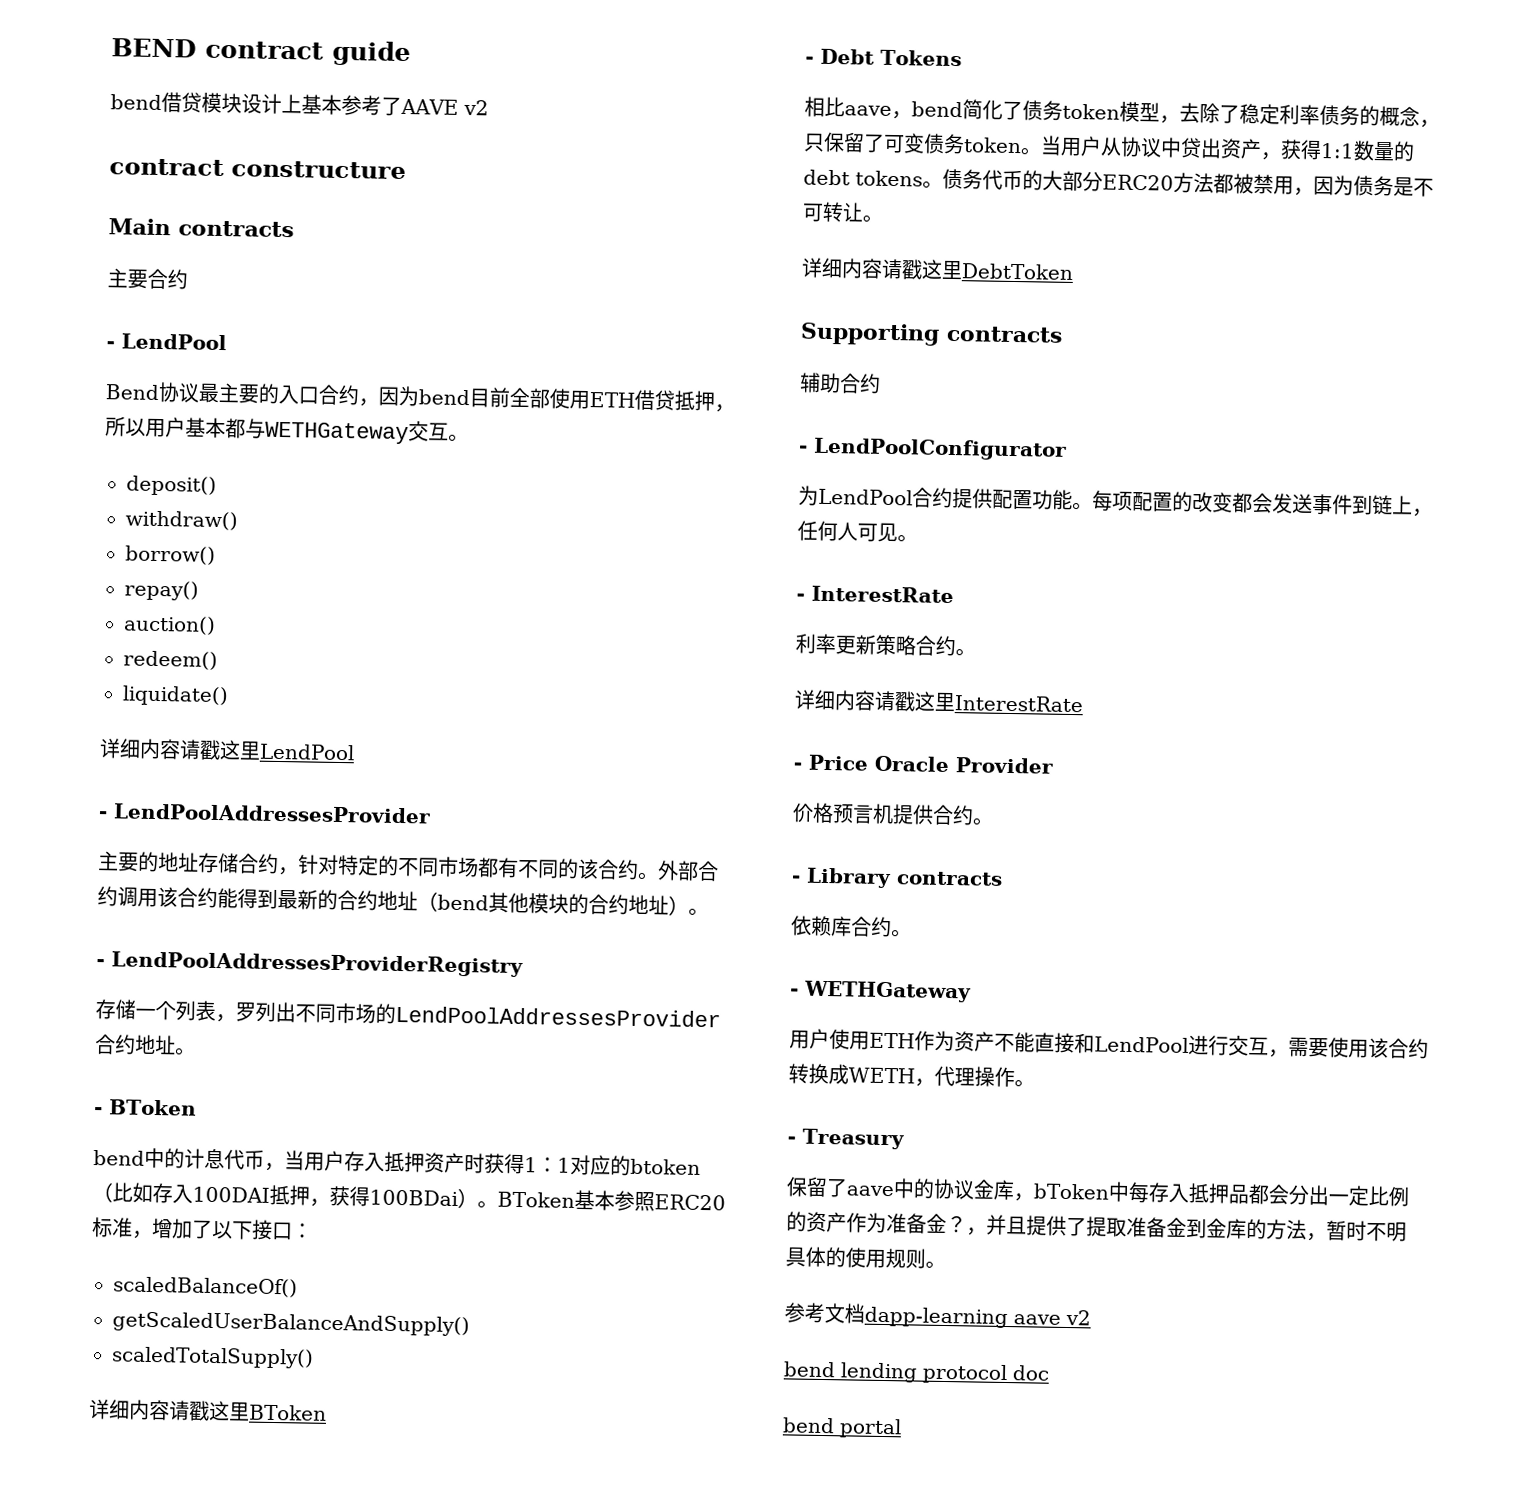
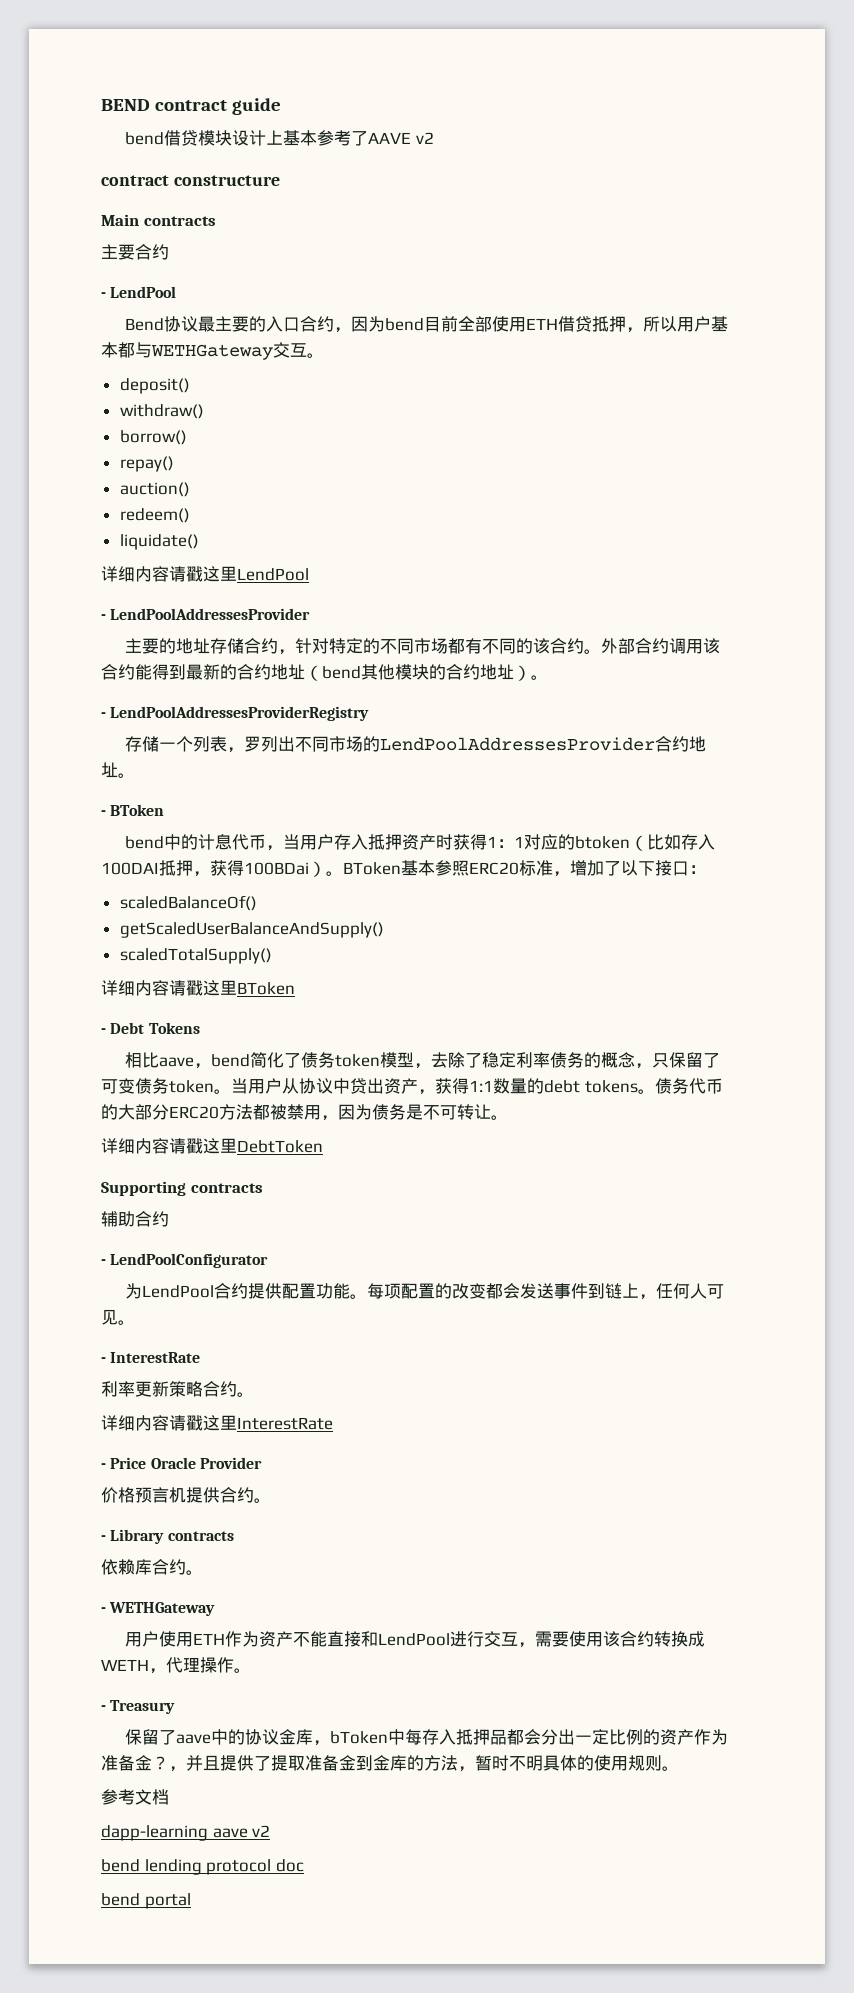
- 参考文档dapp-learning aave v2
+ 参考文档
+ dapp-learning aave v2

